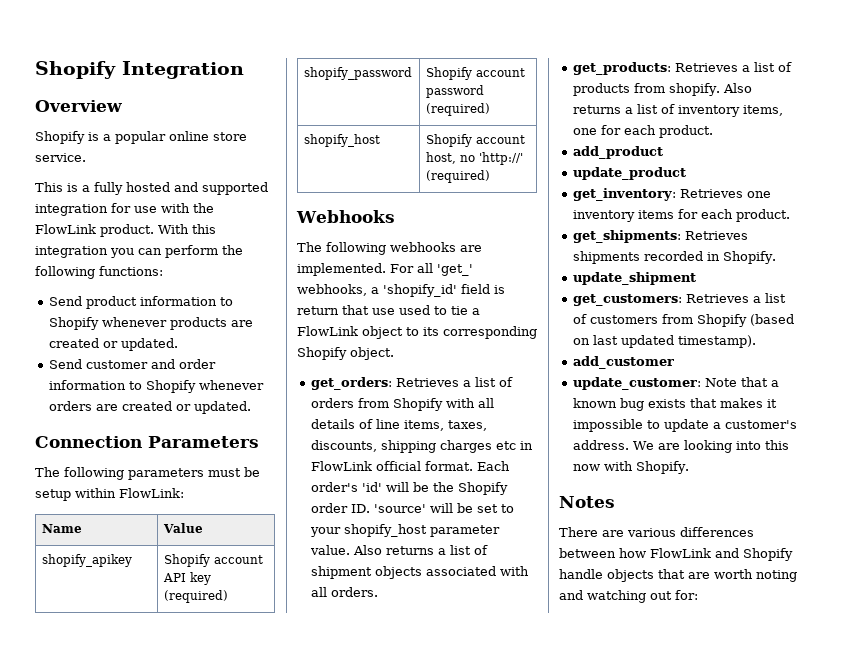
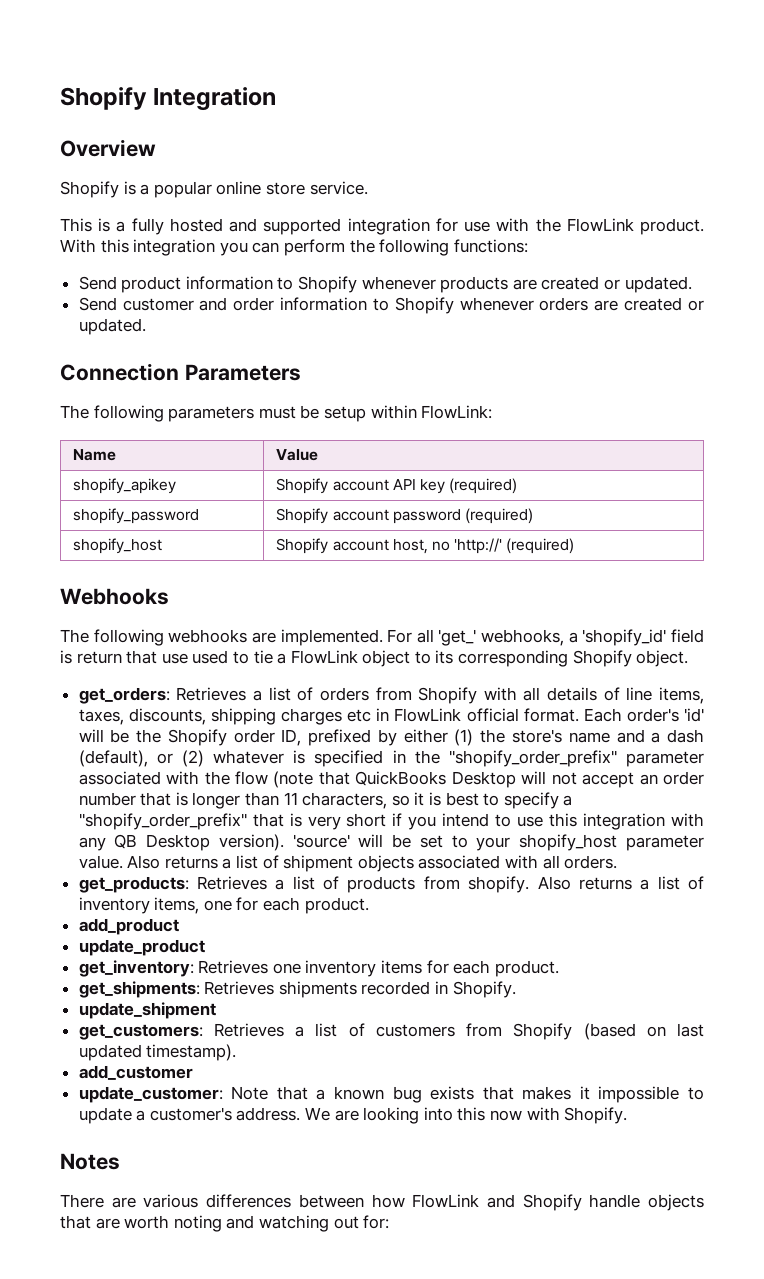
- Each order's 'id' will be the Shopify order ID. 'source' will be set to your shopify_host parameter value.
+ Each order's 'id' will be the Shopify order ID, prefixed by either (1) the store's name and a dash (default), or (2) whatever is specified in the "shopify_order_prefix" parameter associated with the flow (note that QuickBooks Desktop will not accept an order number that is longer than 11 characters, so it is best to specify a "shopify_order_prefix" that is very short if you intend to use this integration with any QB Desktop version). 'source' will be set to your shopify_host parameter value.

